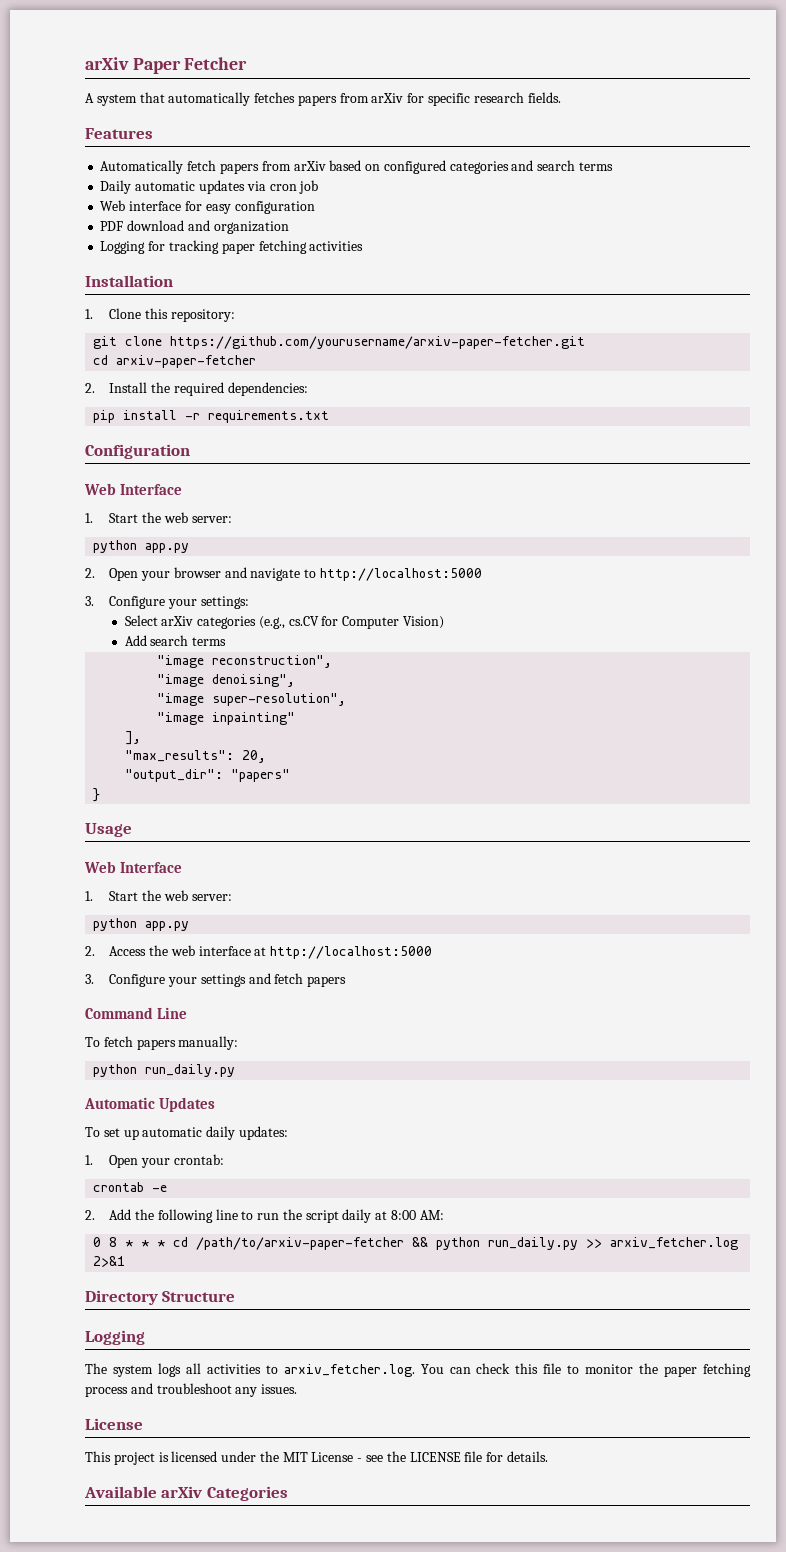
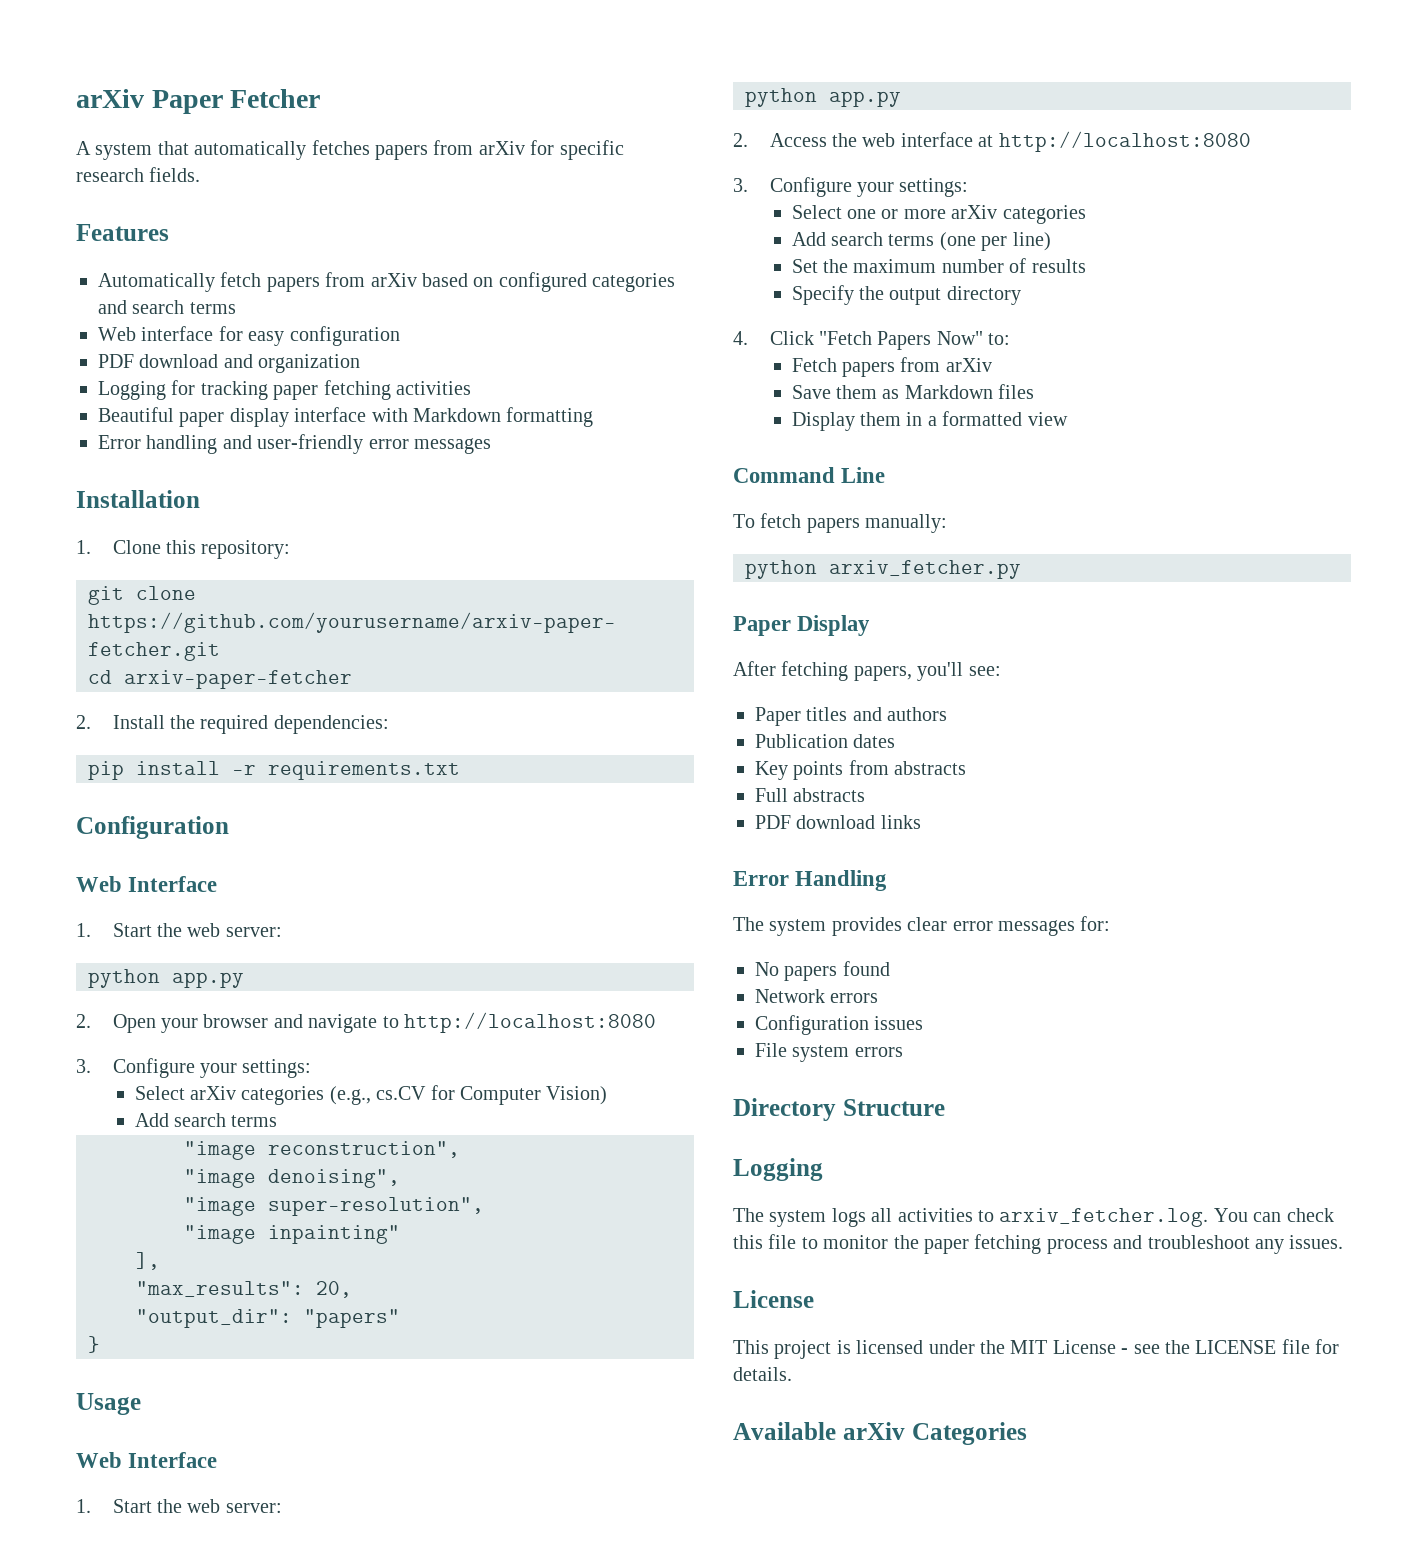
- Daily automatic updates via cron job
+ Beautiful paper display interface with Markdown formatting
+ Error handling and user-friendly error messages
- 2. Open your browser and navigate to http://localhost:5000
+ 2. Open your browser and navigate to http://localhost:8080
- 2. Access the web interface at http://localhost:5000
- 3. Configure your settings and fetch papers
+ 2. Access the web interface at http://localhost:8080
+ 3. Configure your settings:
+ Select one or more arXiv categories
+ Add search terms (one per line)
+ Set the maximum number of results
+ Specify the output directory
+ 4. Click "Fetch Papers Now" to:
+ Fetch papers from arXiv
+ Save them as Markdown files
+ Display them in a formatted view
  To fetch papers manually:
- python run_daily.py
- Automatic Updates
- To set up automatic daily updates:
- 1. Open your crontab:
- crontab -e
- 2. Add the following line to run the script daily at 8:00 AM:
- 0 8 * * * cd /path/to/arxiv-paper-fetcher && python run_daily.py >> arxiv_fetcher.log 2>&1
+ python arxiv_fetcher.py
+ Paper Display
+ After fetching papers, you'll see:
+ Paper titles and authors
+ Publication dates
+ Key points from abstracts
+ Full abstracts
+ PDF download links
+ Error Handling
+ The system provides clear error messages for:
+ No papers found
+ Network errors
+ Configuration issues
+ File system errors

